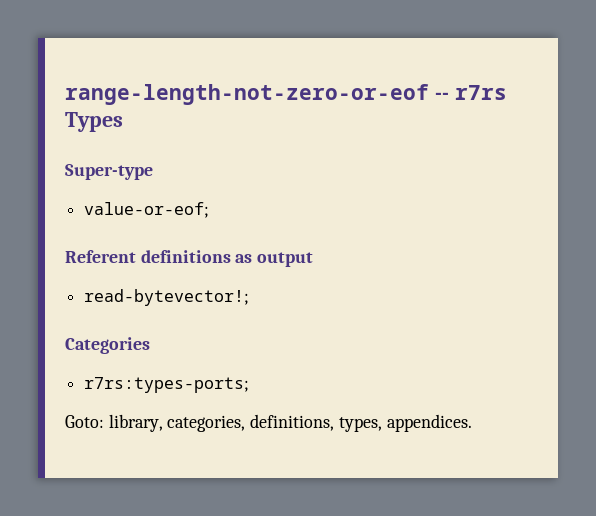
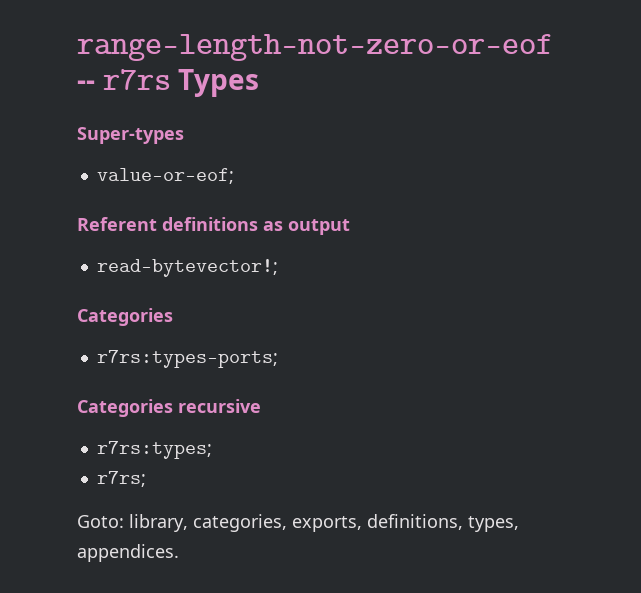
- Super-type
+ Super-types
+ Categories recursive
+ r7rs:types;
+ r7rs;
- Goto: library, categories, definitions, types, appendices.
+ Goto: library, categories, exports, definitions, types, appendices.

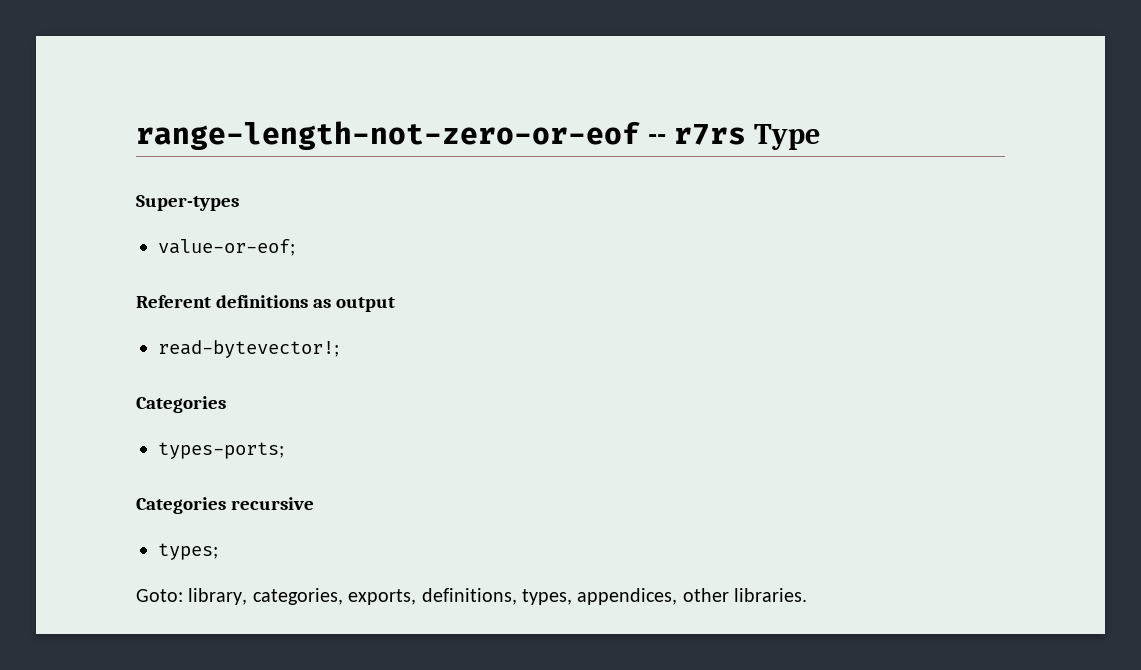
- range-length-not-zero-or-eof -- r7rs Types
+ range-length-not-zero-or-eof -- r7rs Type
- r7rs:types-ports;
+ types-ports;
- r7rs:types;
- r7rs;
+ types;
- Goto: library, categories, exports, definitions, types, appendices.
+ Goto: library, categories, exports, definitions, types, appendices, other libraries.

